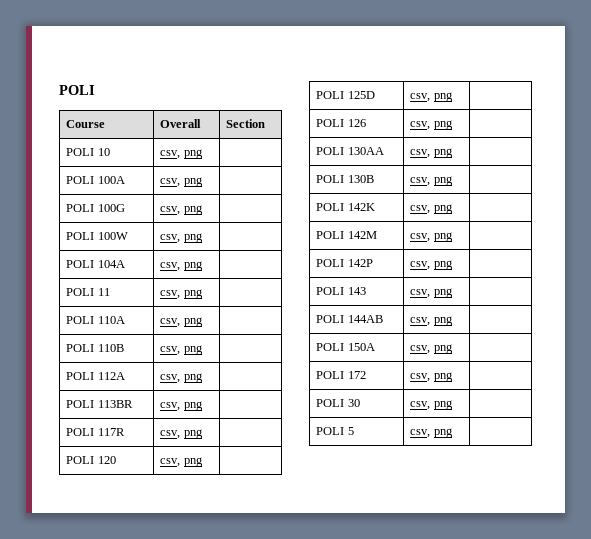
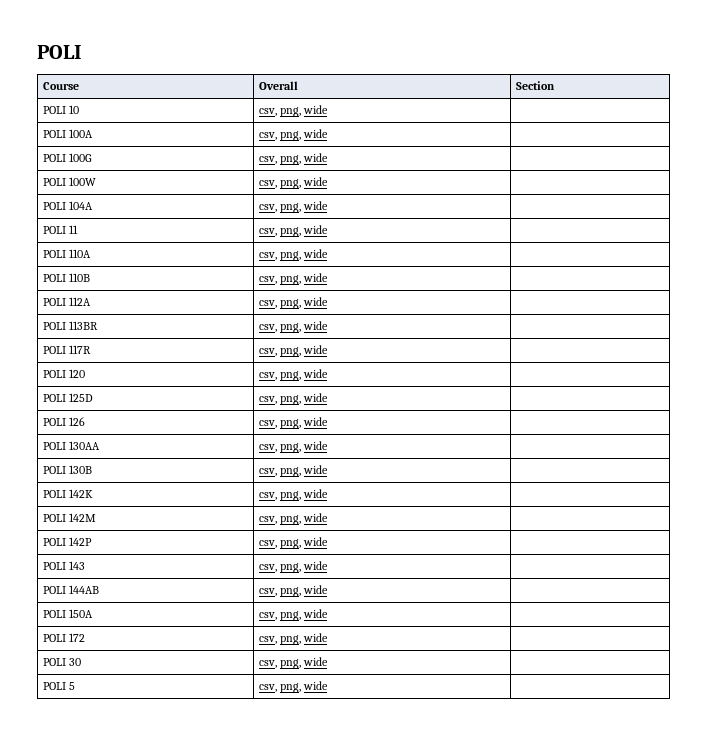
- POLI 10 | csv, png |
+ POLI 10 | csv, png, wide |
- POLI 100A | csv, png |
+ POLI 100A | csv, png, wide |
- POLI 100G | csv, png |
+ POLI 100G | csv, png, wide |
- POLI 100W | csv, png |
+ POLI 100W | csv, png, wide |
- POLI 104A | csv, png |
+ POLI 104A | csv, png, wide |
- POLI 11 | csv, png |
+ POLI 11 | csv, png, wide |
- POLI 110A | csv, png |
+ POLI 110A | csv, png, wide |
- POLI 110B | csv, png |
+ POLI 110B | csv, png, wide |
- POLI 112A | csv, png |
+ POLI 112A | csv, png, wide |
- POLI 113BR | csv, png |
+ POLI 113BR | csv, png, wide |
- POLI 117R | csv, png |
+ POLI 117R | csv, png, wide |
- POLI 120 | csv, png |
+ POLI 120 | csv, png, wide |
- POLI 125D | csv, png |
+ POLI 125D | csv, png, wide |
- POLI 126 | csv, png |
+ POLI 126 | csv, png, wide |
- POLI 130AA | csv, png |
+ POLI 130AA | csv, png, wide |
- POLI 130B | csv, png |
+ POLI 130B | csv, png, wide |
- POLI 142K | csv, png |
+ POLI 142K | csv, png, wide |
- POLI 142M | csv, png |
+ POLI 142M | csv, png, wide |
- POLI 142P | csv, png |
+ POLI 142P | csv, png, wide |
- POLI 143 | csv, png |
+ POLI 143 | csv, png, wide |
- POLI 144AB | csv, png |
+ POLI 144AB | csv, png, wide |
- POLI 150A | csv, png |
+ POLI 150A | csv, png, wide |
- POLI 172 | csv, png |
+ POLI 172 | csv, png, wide |
- POLI 30 | csv, png |
+ POLI 30 | csv, png, wide |
- POLI 5 | csv, png |
+ POLI 5 | csv, png, wide |

